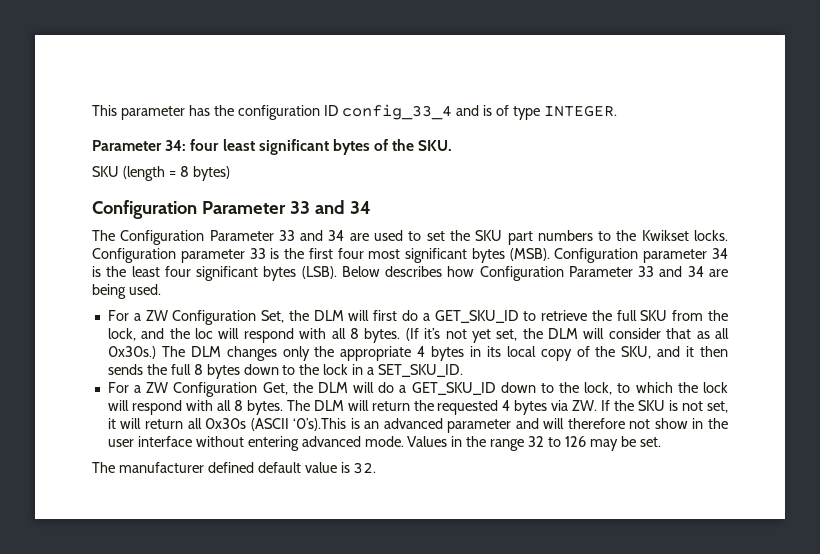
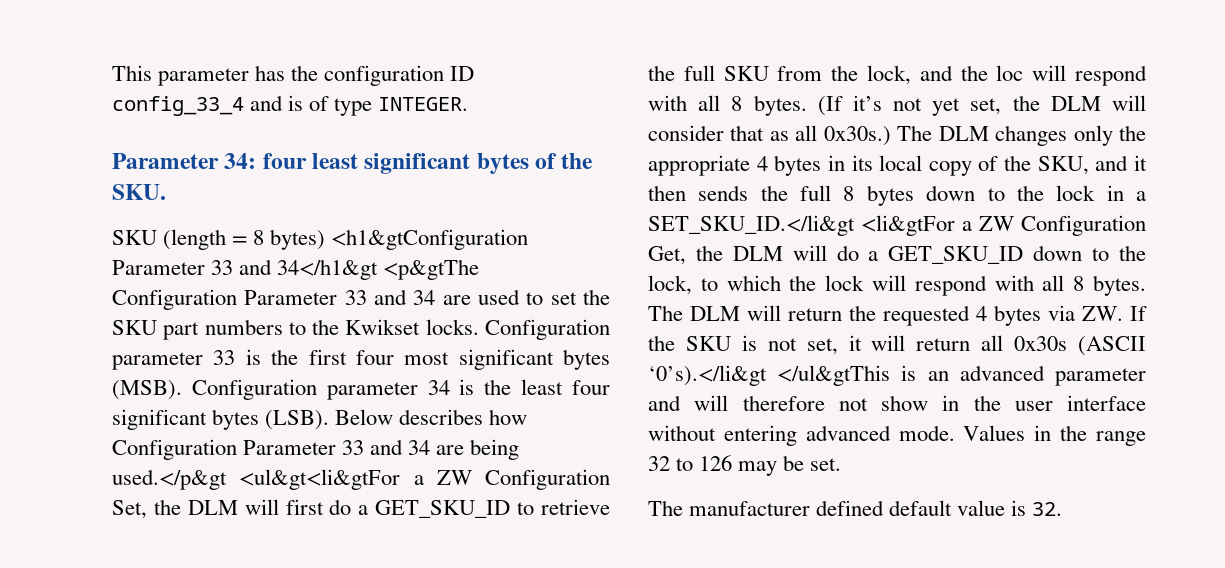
- SKU (length = 8 bytes)
- Configuration Parameter 33 and 34
- The Configuration Parameter 33 and 34 are used to set the SKU part numbers to the Kwikset locks.
+ SKU (length = 8 bytes) <h1&gtConfiguration Parameter 33 and 34</h1&gt <p&gtThe Configuration Parameter 33 and 34 are used to set the SKU part numbers to the Kwikset locks.
- Below describes how Configuration Parameter 33 and 34 are being used.
- For a ZW Configuration Set, the DLM will first do a GET_SKU_ID to retrieve the full SKU from the lock, and the loc will respond with all 8 bytes.
+ Below describes how Configuration Parameter 33 and 34 are being used.</p&gt <ul&gt<li&gtFor a ZW Configuration Set, the DLM will first do a GET_SKU_ID to retrieve the full SKU from the lock, and the loc will respond with all 8 bytes.
- The DLM changes only the appropriate 4 bytes in its local copy of the SKU, and it then sends the full 8 bytes down to the lock in a SET_SKU_ID.
- For a ZW Configuration Get, the DLM will do a GET_SKU_ID down to the lock, to which the lock will respond with all 8 bytes.
+ The DLM changes only the appropriate 4 bytes in its local copy of the SKU, and it then sends the full 8 bytes down to the lock in a SET_SKU_ID.</li&gt <li&gtFor a ZW Configuration Get, the DLM will do a GET_SKU_ID down to the lock, to which the lock will respond with all 8 bytes.
- The DLM will return the requested 4 bytes via ZW. If the SKU is not set, it will return all 0x30s (ASCII ‘0’s).This is an advanced parameter and will therefore not show in the user interface without entering advanced mode.
+ The DLM will return the requested 4 bytes via ZW. If the SKU is not set, it will return all 0x30s (ASCII ‘0’s).</li&gt </ul&gtThis is an advanced parameter and will therefore not show in the user interface without entering advanced mode.

